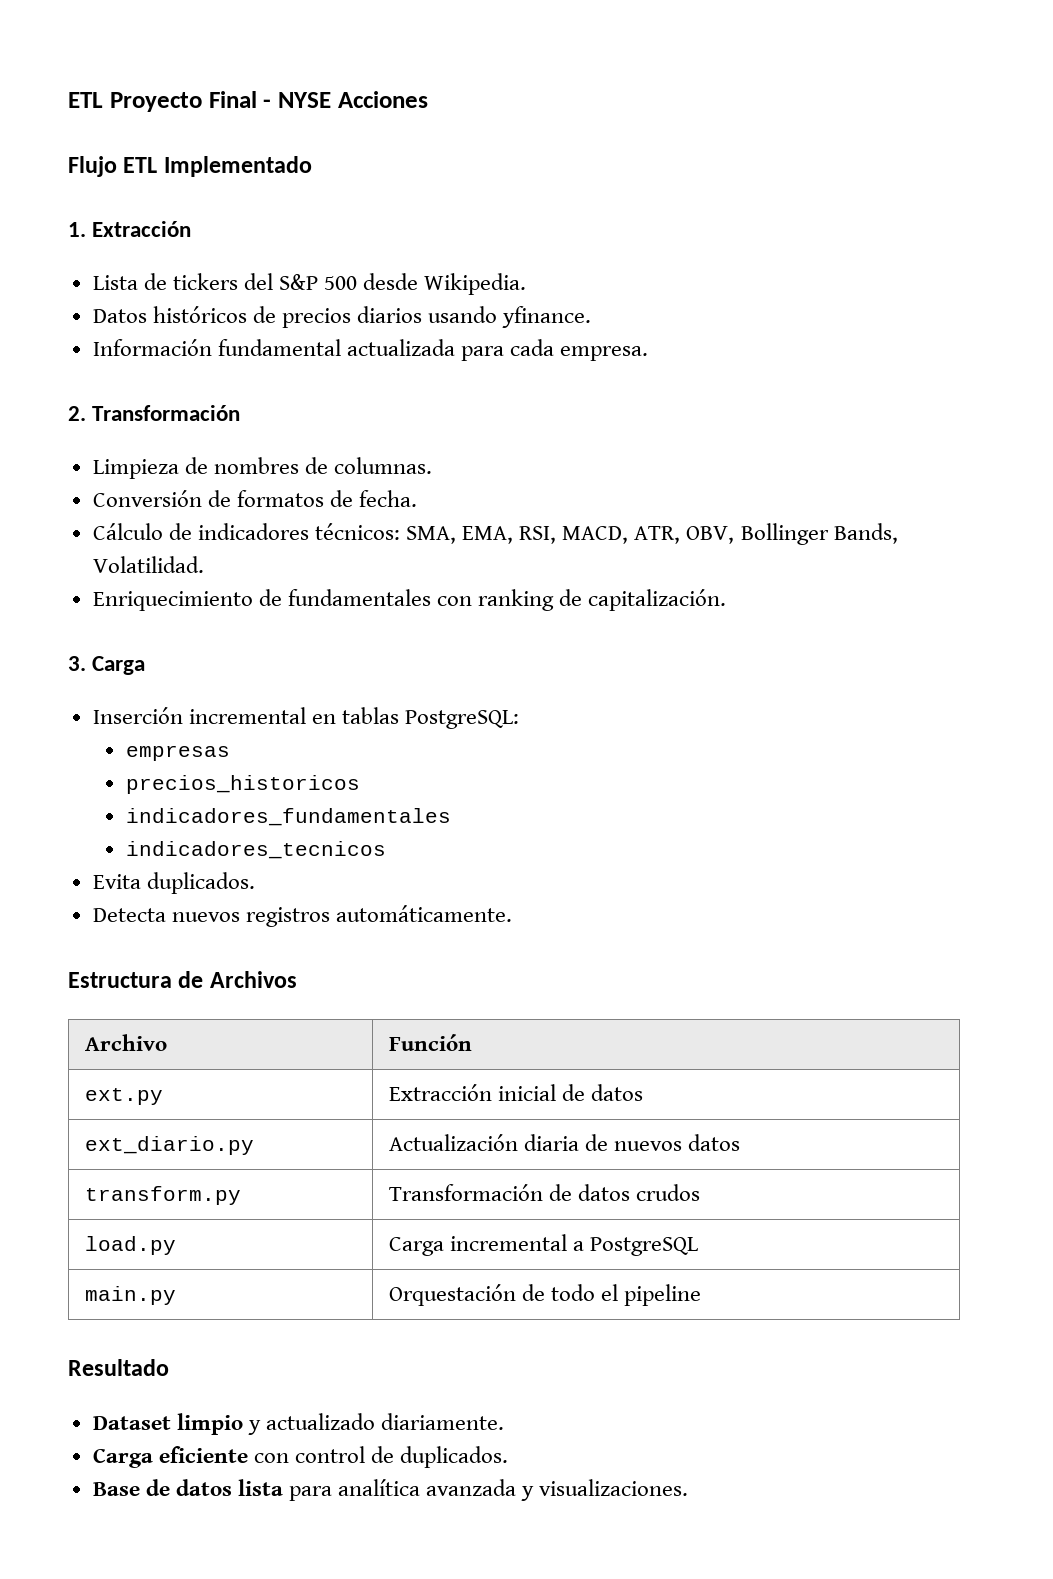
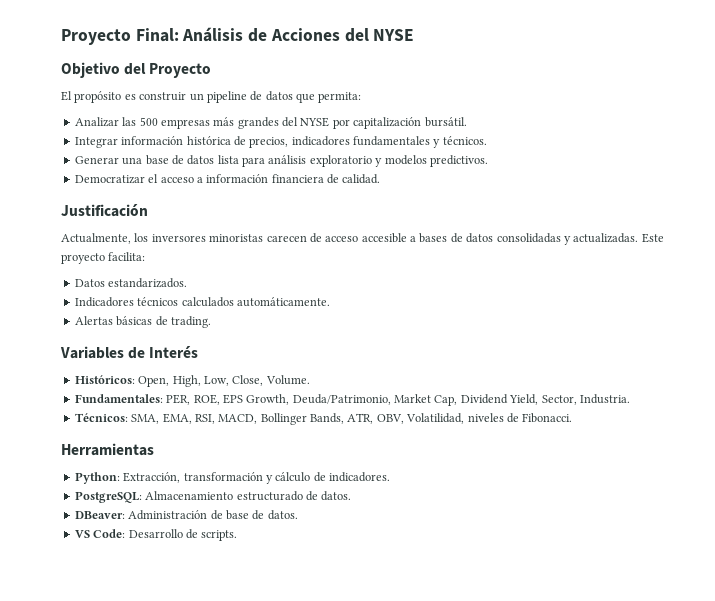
- ETL Proyecto Final - NYSE Acciones
- Flujo ETL Implementado
- 1. Extracción
- Lista de tickers del S&P 500 desde Wikipedia.
- Datos históricos de precios diarios usando yfinance.
- Información fundamental actualizada para cada empresa.
- 2. Transformación
- Limpieza de nombres de columnas.
- Conversión de formatos de fecha.
- Cálculo de indicadores técnicos: SMA, EMA, RSI, MACD, ATR, OBV, Bollinger Bands, Volatilidad.
- Enriquecimiento de fundamentales con ranking de capitalización.
- 3. Carga
- Inserción incremental en tablas PostgreSQL:
- empresas
- precios_historicos
- indicadores_fundamentales
- indicadores_tecnicos
- Evita duplicados.
- Detecta nuevos registros automáticamente.
- Estructura de Archivos
- Archivo | Función
- ext.py | Extracción inicial de datos
- ext_diario.py | Actualización diaria de nuevos datos
- transform.py | Transformación de datos crudos
- load.py | Carga incremental a PostgreSQL
- main.py | Orquestación de todo el pipeline
- Resultado
- Dataset limpio y actualizado diariamente.
- Carga eficiente con control de duplicados.
- Base de datos lista para analítica avanzada y visualizaciones.
+ Proyecto Final: Análisis de Acciones del NYSE
+ Objetivo del Proyecto
+ El propósito es construir un pipeline de datos que permita:
+ Analizar las 500 empresas más grandes del NYSE por capitalización bursátil.
+ Integrar información histórica de precios, indicadores fundamentales y técnicos.
+ Generar una base de datos lista para análisis exploratorio y modelos predictivos.
+ Democratizar el acceso a información financiera de calidad.
+ Justificación
+ Actualmente, los inversores minoristas carecen de acceso accesible a bases de datos consolidadas y actualizadas. Este proyecto facilita:
+ Datos estandarizados.
+ Indicadores técnicos calculados automáticamente.
+ Alertas básicas de trading.
+ Variables de Interés
+ Históricos: Open, High, Low, Close, Volume.
+ Fundamentales: PER, ROE, EPS Growth, Deuda/Patrimonio, Market Cap, Dividend Yield, Sector, Industria.
+ Técnicos: SMA, EMA, RSI, MACD, Bollinger Bands, ATR, OBV, Volatilidad, niveles de Fibonacci.
+ Herramientas
+ Python: Extracción, transformación y cálculo de indicadores.
+ PostgreSQL: Almacenamiento estructurado de datos.
+ DBeaver: Administración de base de datos.
+ VS Code: Desarrollo de scripts.

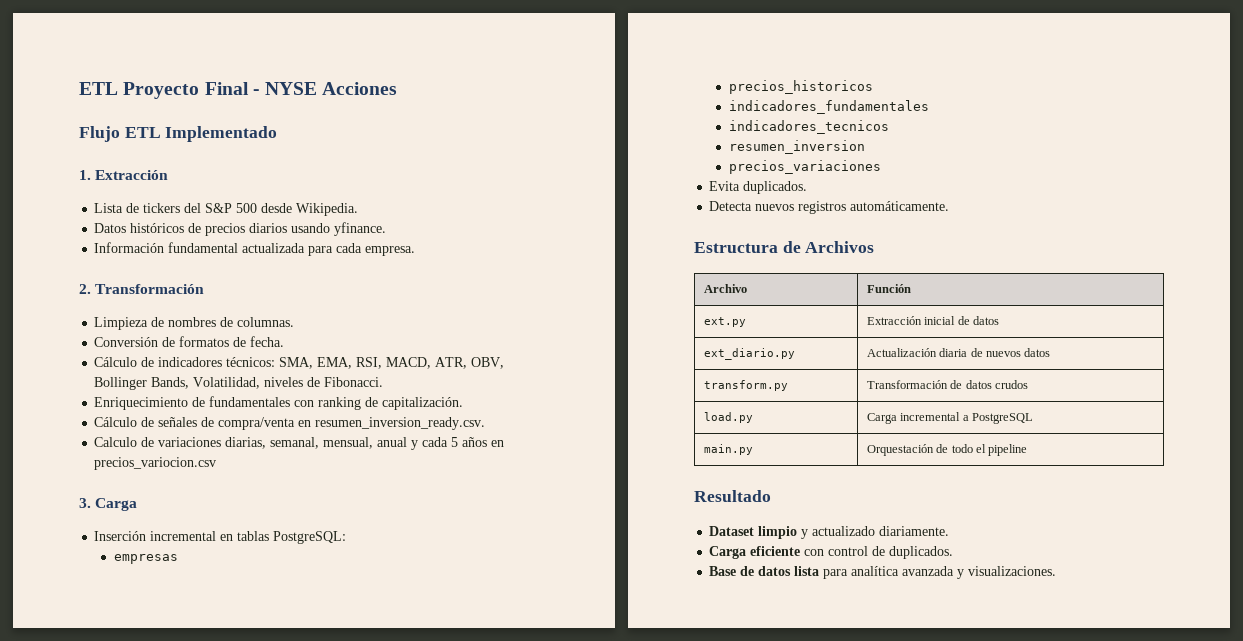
- Proyecto Final: Análisis de Acciones del NYSE
- Objetivo del Proyecto
- El propósito es construir un pipeline de datos que permita:
- Analizar las 500 empresas más grandes del NYSE por capitalización bursátil.
- Integrar información histórica de precios, indicadores fundamentales y técnicos.
- Generar una base de datos lista para análisis exploratorio y modelos predictivos.
- Democratizar el acceso a información financiera de calidad.
- Justificación
- Actualmente, los inversores minoristas carecen de acceso accesible a bases de datos consolidadas y actualizadas. Este proyecto facilita:
- Datos estandarizados.
- Indicadores técnicos calculados automáticamente.
- Alertas básicas de trading.
- Variables de Interés
- Históricos: Open, High, Low, Close, Volume.
- Fundamentales: PER, ROE, EPS Growth, Deuda/Patrimonio, Market Cap, Dividend Yield, Sector, Industria.
- Técnicos: SMA, EMA, RSI, MACD, Bollinger Bands, ATR, OBV, Volatilidad, niveles de Fibonacci.
- Herramientas
- Python: Extracción, transformación y cálculo de indicadores.
- PostgreSQL: Almacenamiento estructurado de datos.
- DBeaver: Administración de base de datos.
- VS Code: Desarrollo de scripts.
+ ETL Proyecto Final - NYSE Acciones
+ Flujo ETL Implementado
+ 1. Extracción
+ Lista de tickers del S&P 500 desde Wikipedia.
+ Datos históricos de precios diarios usando yfinance.
+ Información fundamental actualizada para cada empresa.
+ 2. Transformación
+ Limpieza de nombres de columnas.
+ Conversión de formatos de fecha.
+ Cálculo de indicadores técnicos: SMA, EMA, RSI, MACD, ATR, OBV, Bollinger Bands, Volatilidad, niveles de Fibonacci.
+ Enriquecimiento de fundamentales con ranking de capitalización.
+ Cálculo de señales de compra/venta en resumen_inversion_ready.csv.
+ Calculo de variaciones diarias, semanal, mensual, anual y cada 5 años en precios_variocion.csv
+ 3. Carga
+ Inserción incremental en tablas PostgreSQL:
+ empresas
+ precios_historicos
+ indicadores_fundamentales
+ indicadores_tecnicos
+ resumen_inversion
+ precios_variaciones
+ Evita duplicados.
+ Detecta nuevos registros automáticamente.
+ Estructura de Archivos
+ Archivo | Función
+ ext.py | Extracción inicial de datos
+ ext_diario.py | Actualización diaria de nuevos datos
+ transform.py | Transformación de datos crudos
+ load.py | Carga incremental a PostgreSQL
+ main.py | Orquestación de todo el pipeline
+ Resultado
+ Dataset limpio y actualizado diariamente.
+ Carga eficiente con control de duplicados.
+ Base de datos lista para analítica avanzada y visualizaciones.

